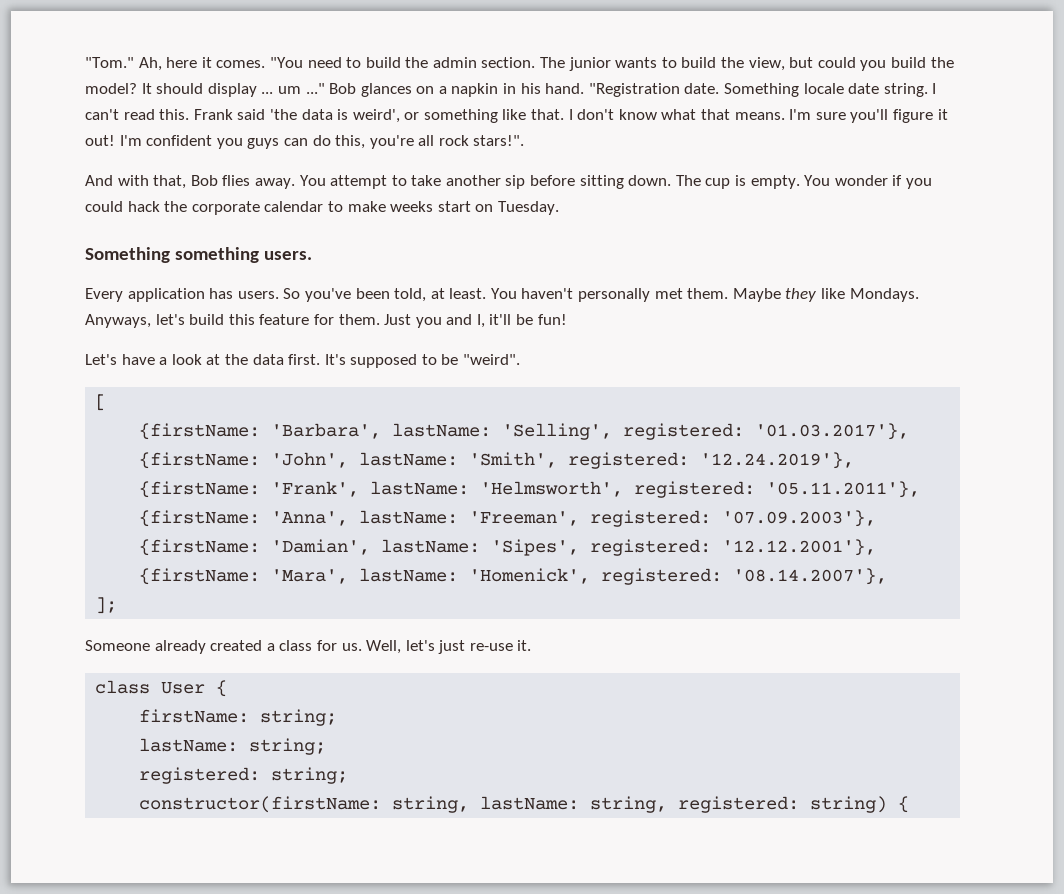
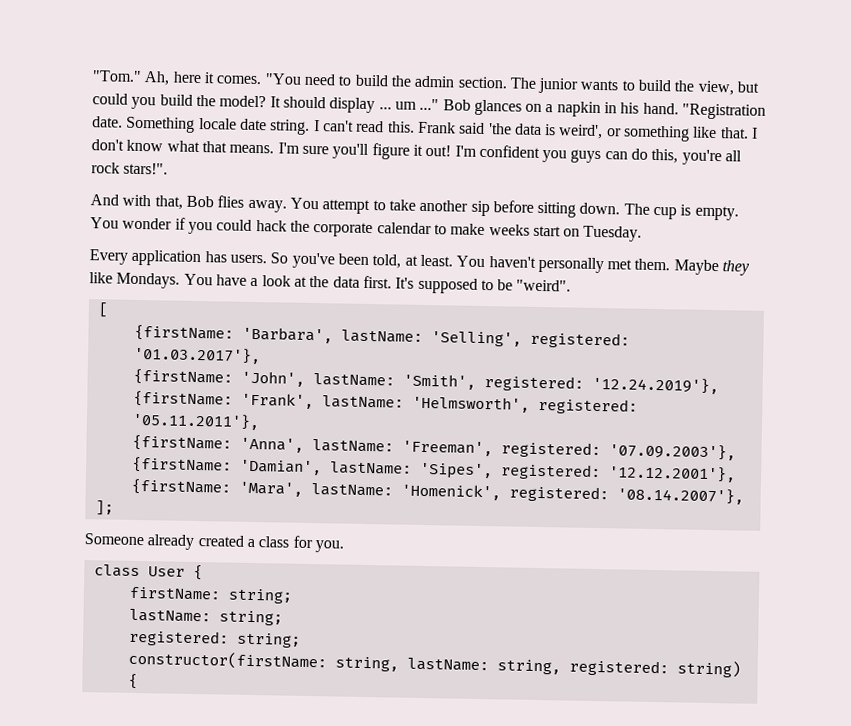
- Something something users.
- Anyways, let's build this feature for them. Just you and I, it'll be fun!
- Let's have a look at the data first.
+ You have a look at the data first.
- Someone already created a class for us. Well, let's just re-use it.
+ Someone already created a class for you.

